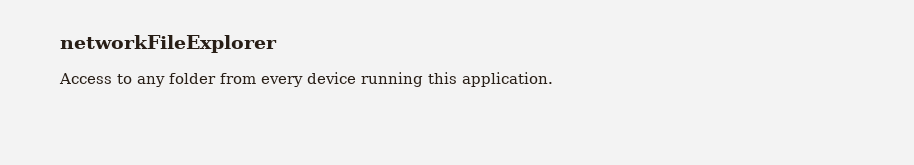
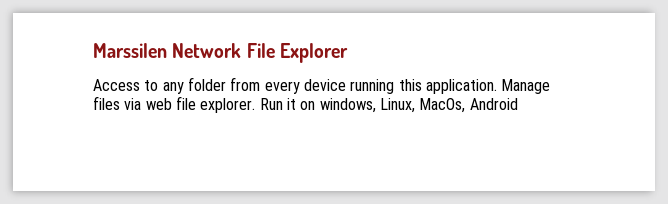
- networkFileExplorer
+ Marssilen Network File Explorer
+ Manage files via web file explorer. Run it on windows, Linux, MacOs, Android

